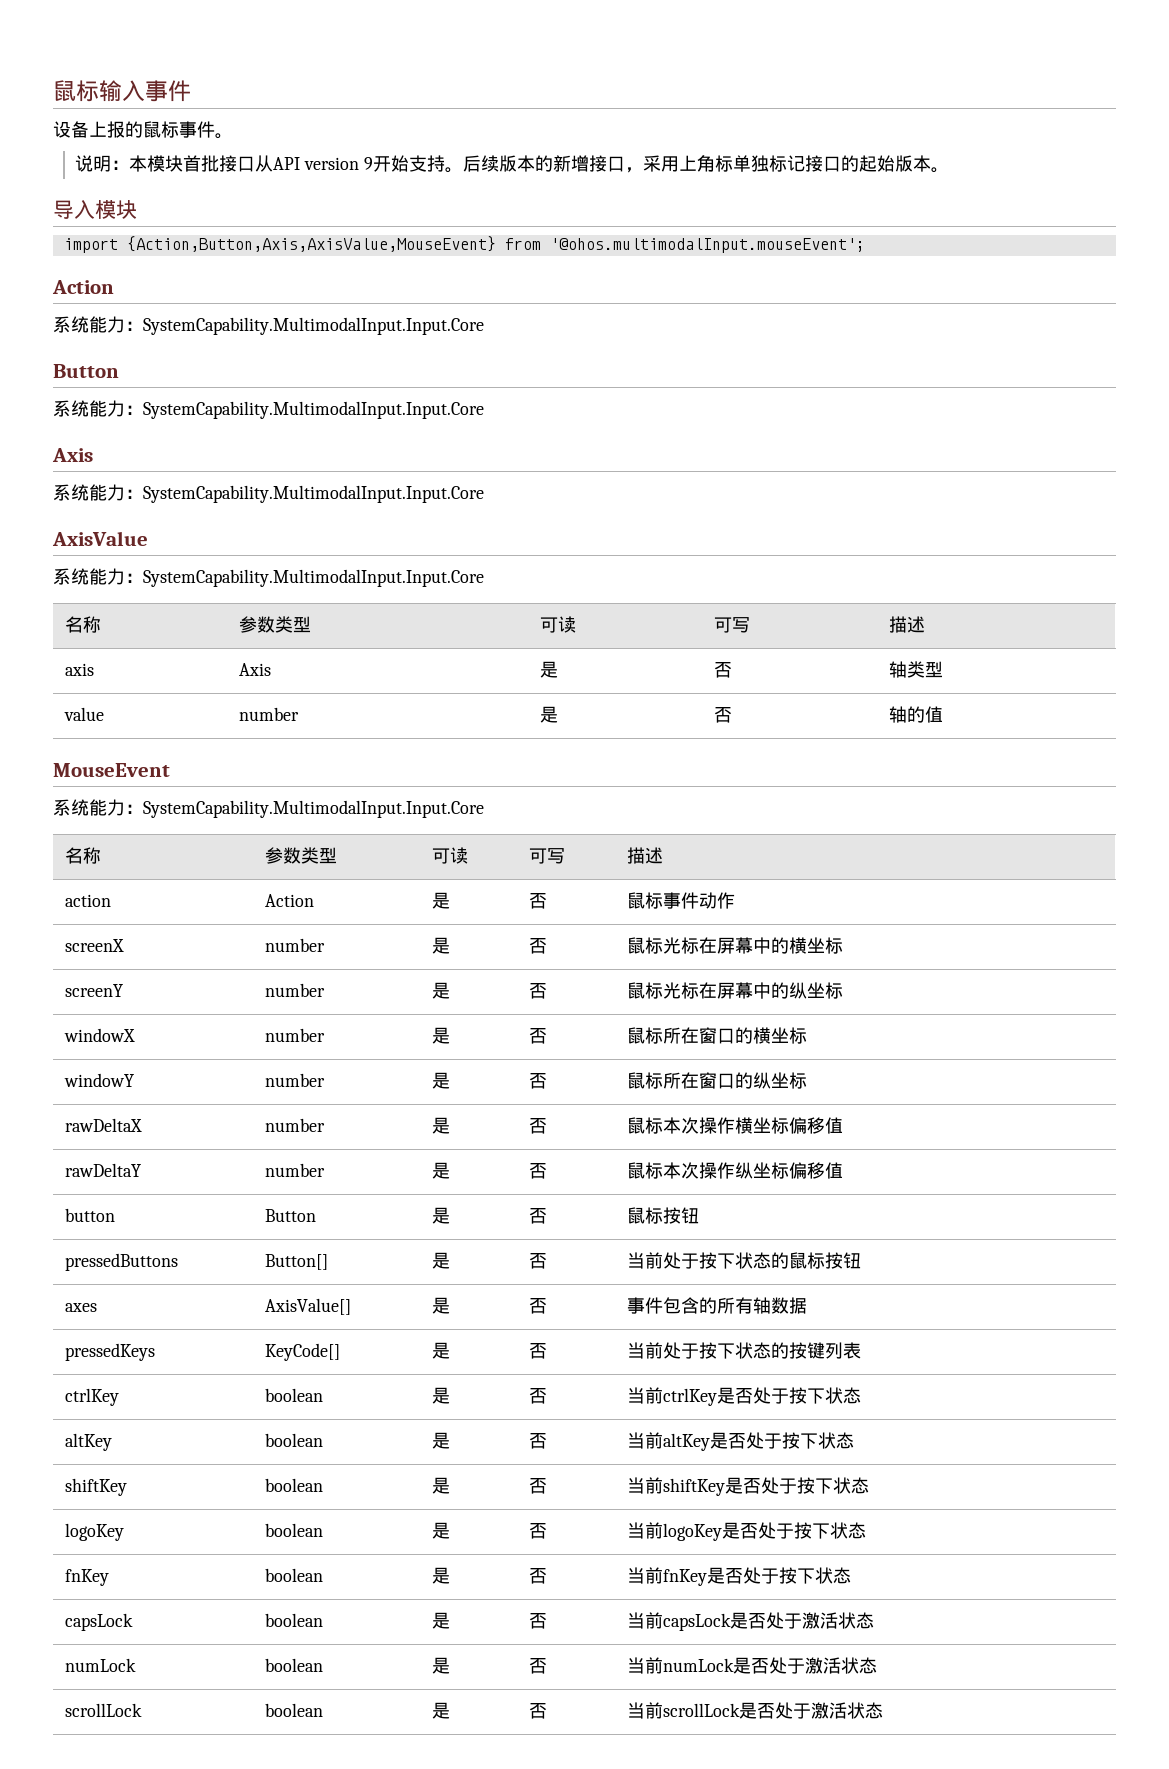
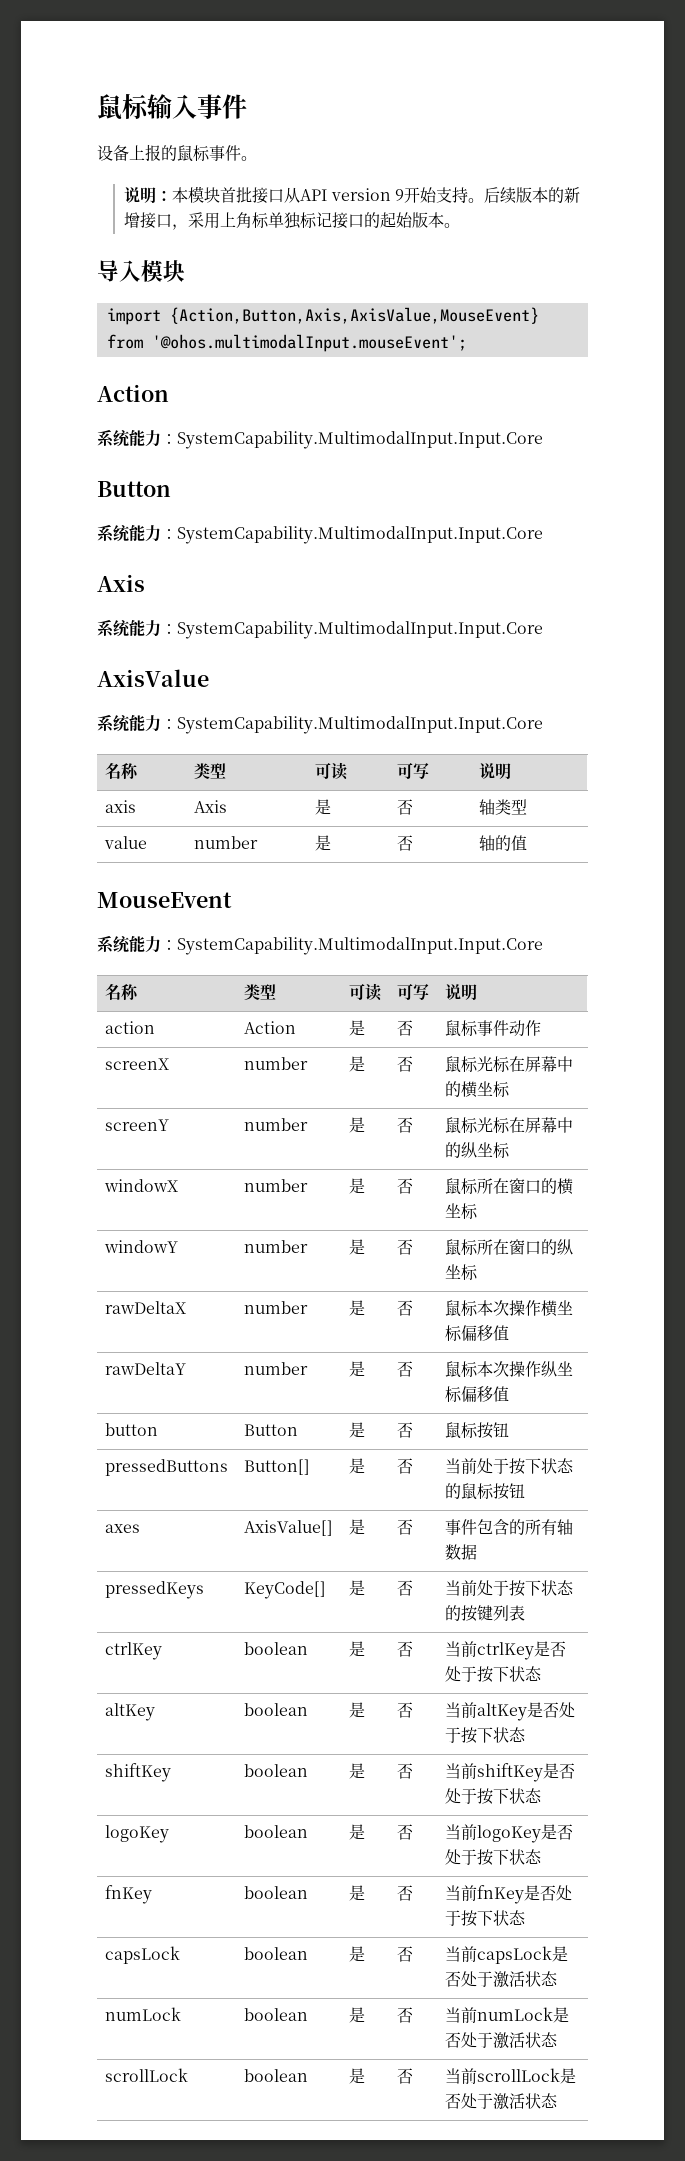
  AxisValue
  系统能力：SystemCapability.MultimodalInput.Input.Core
- 名称 | 参数类型 | 可读 | 可写 | 描述
+ 名称 | 类型 | 可读 | 可写 | 说明
  MouseEvent
  系统能力：SystemCapability.MultimodalInput.Input.Core
- 名称 | 参数类型 | 可读 | 可写 | 描述
+ 名称 | 类型 | 可读 | 可写 | 说明

